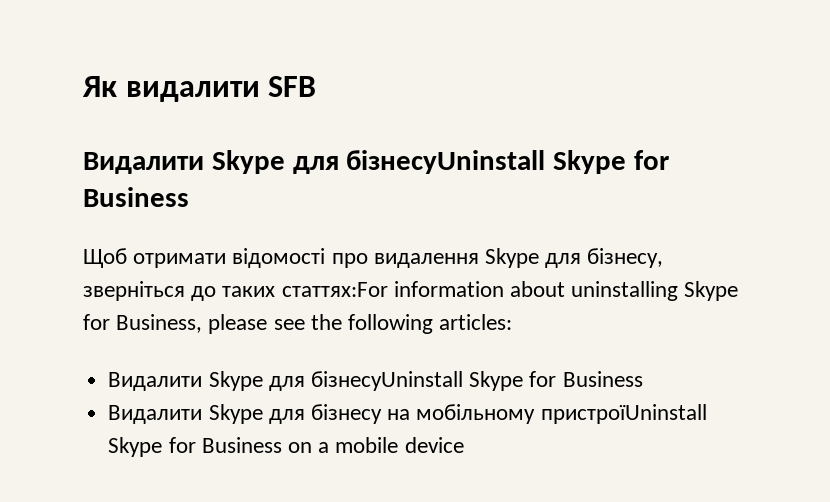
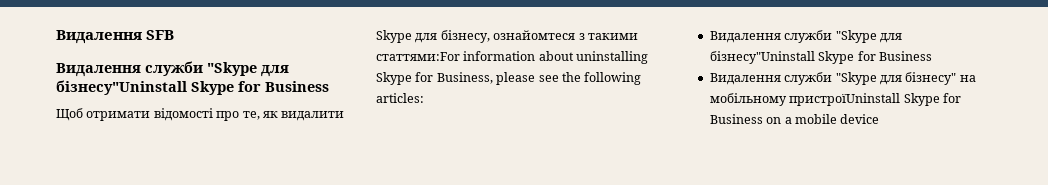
- Як видалити SFB
- Видалити Skype для бізнесуUninstall Skype for Business
+ Видалення SFB
+ Видалення служби "Skype для бізнесу"Uninstall Skype for Business
- Щоб отримати відомості про видалення Skype для бізнесу, зверніться до таких статтях:For information about uninstalling Skype for Business, please see the following articles:
- Видалити Skype для бізнесуUninstall Skype for Business
- Видалити Skype для бізнесу на мобільному пристроїUninstall Skype for Business on a mobile device
+ Щоб отримати відомості про те, як видалити Skype для бізнесу, ознайомтеся з такими статтями:For information about uninstalling Skype for Business, please see the following articles:
+ Видалення служби "Skype для бізнесу"Uninstall Skype for Business
+ Видалення служби "Skype для бізнесу" на мобільному пристроїUninstall Skype for Business on a mobile device

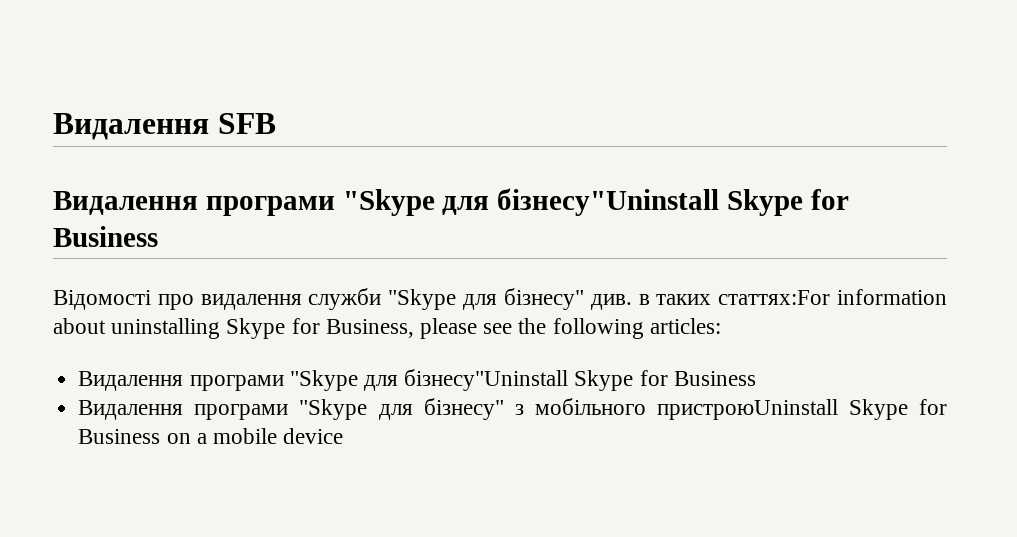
  Видалення SFB
- Видалення служби "Skype для бізнесу"Uninstall Skype for Business
- Щоб отримати відомості про те, як видалити Skype для бізнесу, ознайомтеся з такими статтями:For information about uninstalling Skype for Business, please see the following articles:
- Видалення служби "Skype для бізнесу"Uninstall Skype for Business
+ Видалення програми "Skype для бізнесу"Uninstall Skype for Business
+ Відомості про видалення служби "Skype для бізнесу" див. в таких статтях:For information about uninstalling Skype for Business, please see the following articles:
+ Видалення програми "Skype для бізнесу"Uninstall Skype for Business
- Видалення служби "Skype для бізнесу" на мобільному пристроїUninstall Skype for Business on a mobile device
+ Видалення програми "Skype для бізнесу" з мобільного пристроюUninstall Skype for Business on a mobile device

